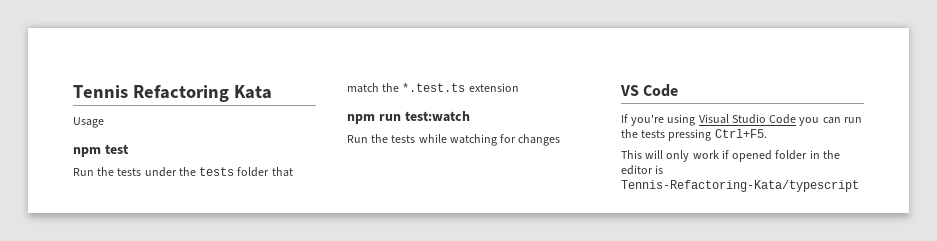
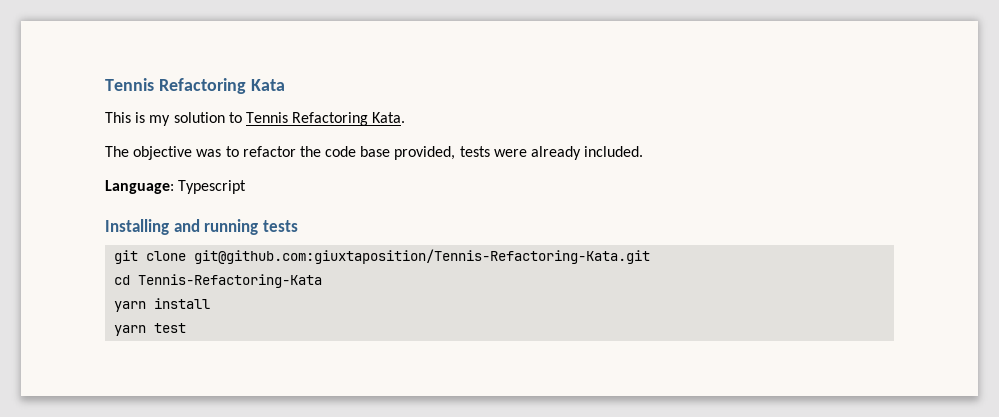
- Usage
- npm test
- Run the tests under the tests folder that match the *.test.ts extension
- npm run test:watch
- Run the tests while watching for changes
- VS Code
- If you're using Visual Studio Code you can run the tests pressing Ctrl+F5.
- This will only work if opened folder in the editor is Tennis-Refactoring-Kata/typescript
+ This is my solution to Tennis Refactoring Kata.
+ The objective was to refactor the code base provided, tests were already included.
+ Language: Typescript
+ Installing and running tests
+ git clone git@github.com:giuxtaposition/Tennis-Refactoring-Kata.git
+ cd Tennis-Refactoring-Kata
+ yarn install
+ yarn test

